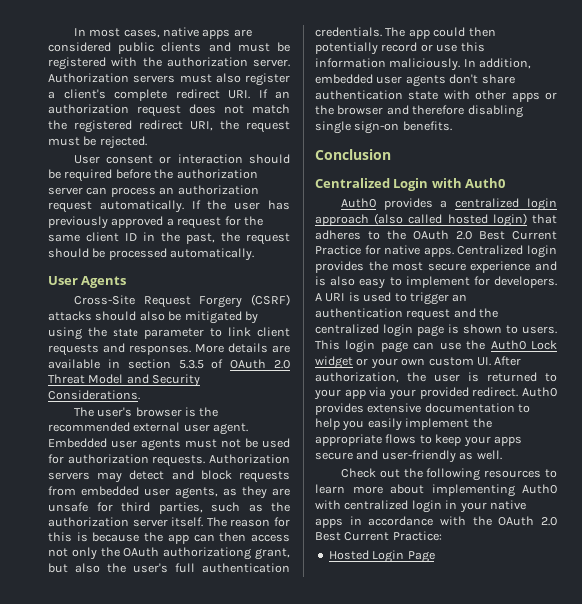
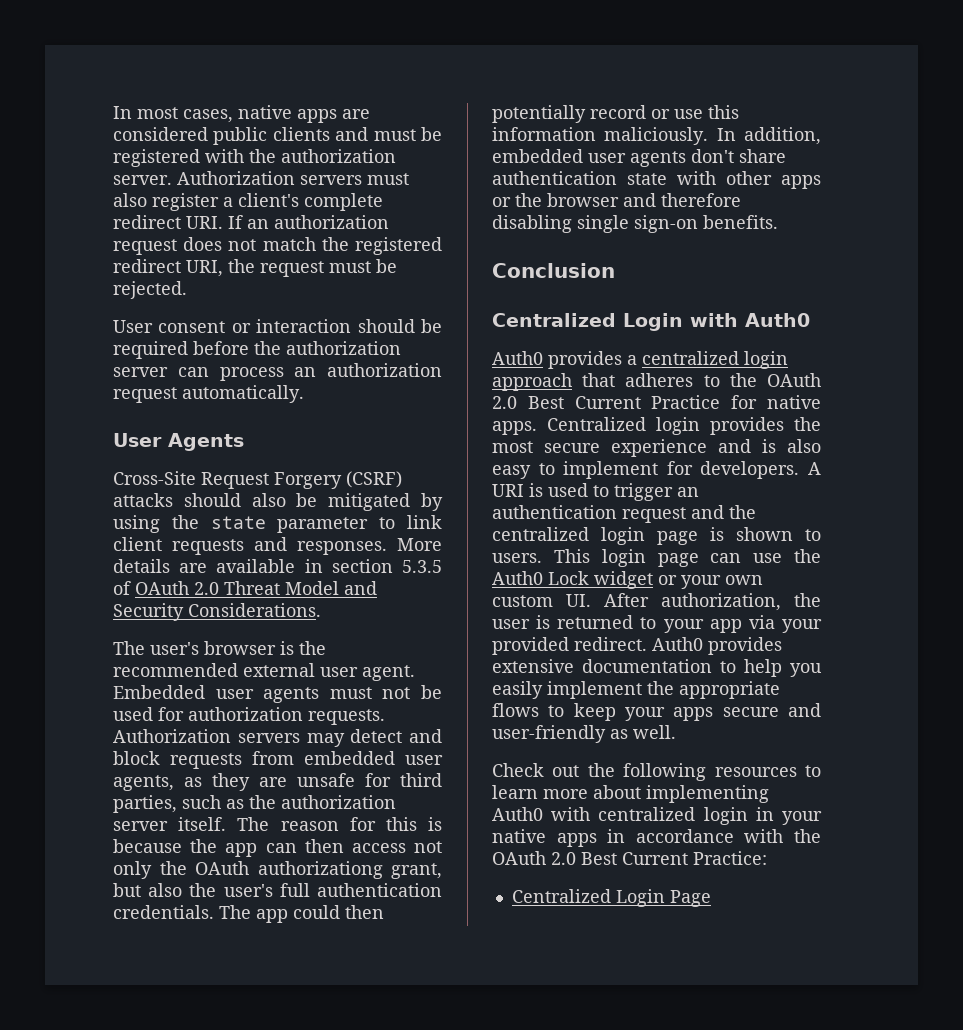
- If the user has previously approved a request for the same client ID in the past, the request should be processed automatically.
- Auth0 provides a centralized login approach (also called hosted login) that adheres to the OAuth 2.0 Best Current Practice for native apps.
+ Auth0 provides a centralized login approach that adheres to the OAuth 2.0 Best Current Practice for native apps.
- Hosted Login Page
+ Centralized Login Page

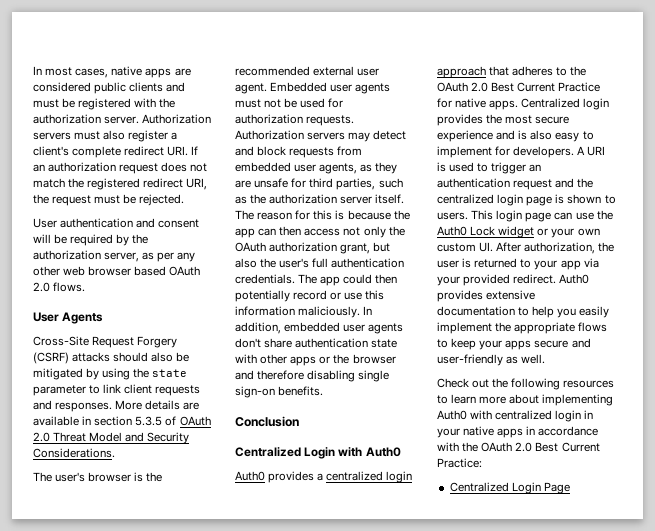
- User consent or interaction should be required before the authorization server can process an authorization request automatically.
+ User authentication and consent will be required by the authorization server, as per any other web browser based OAuth 2.0 flows.
- The reason for this is because the app can then access not only the OAuth authorizationg grant, but also the user's full authentication credentials.
+ The reason for this is because the app can then access not only the OAuth authorization grant, but also the user's full authentication credentials.

